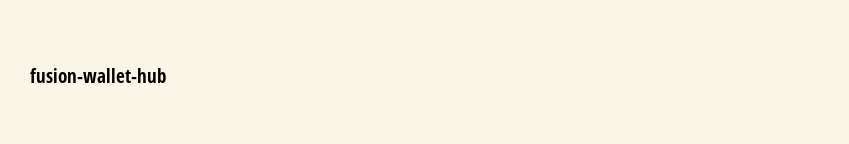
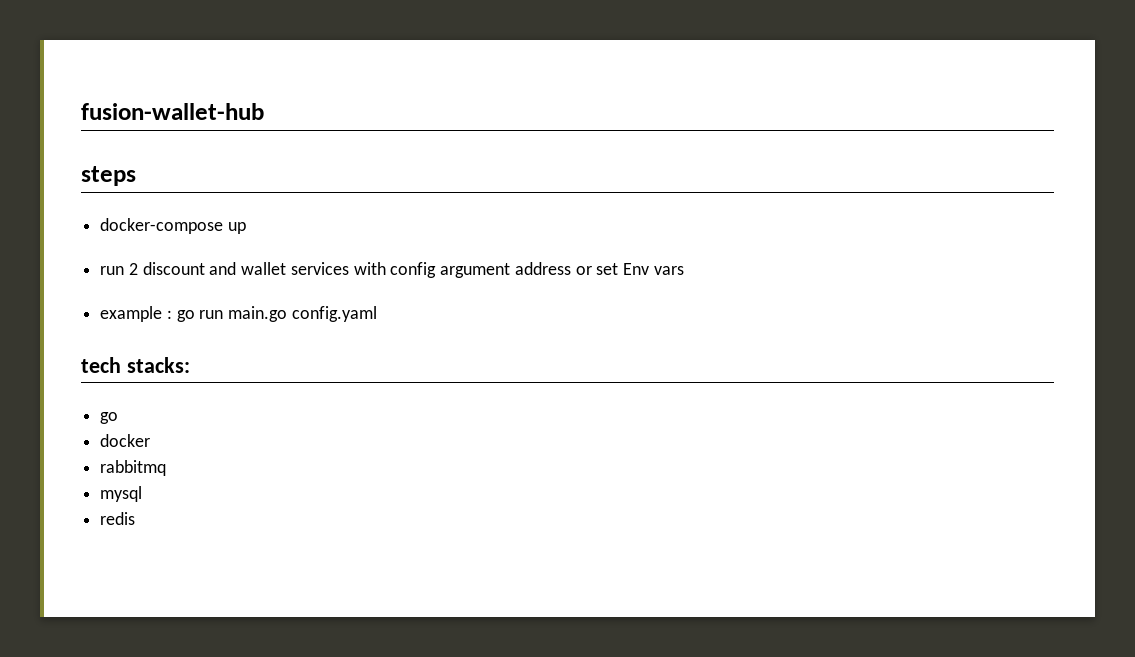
+ steps
+ docker-compose up
+ run 2 discount and wallet services with config argument address or set Env vars
+ example : go run main.go config.yaml
+ tech stacks:
+ go
+ docker
+ rabbitmq
+ mysql
+ redis

